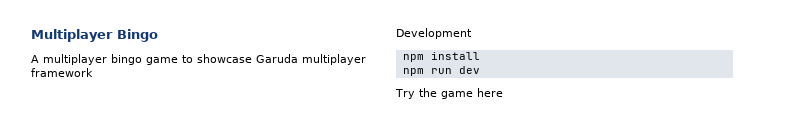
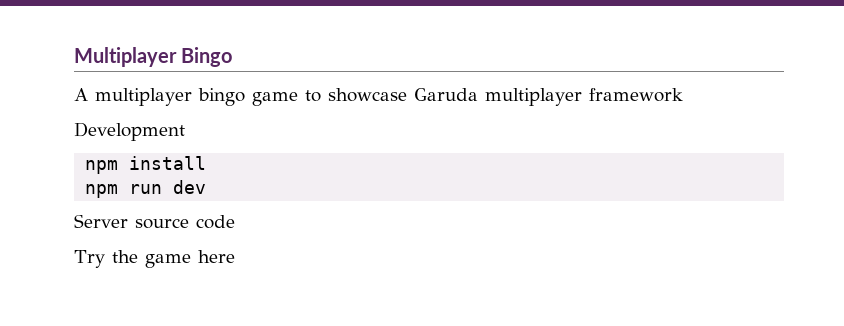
+ Server source code

